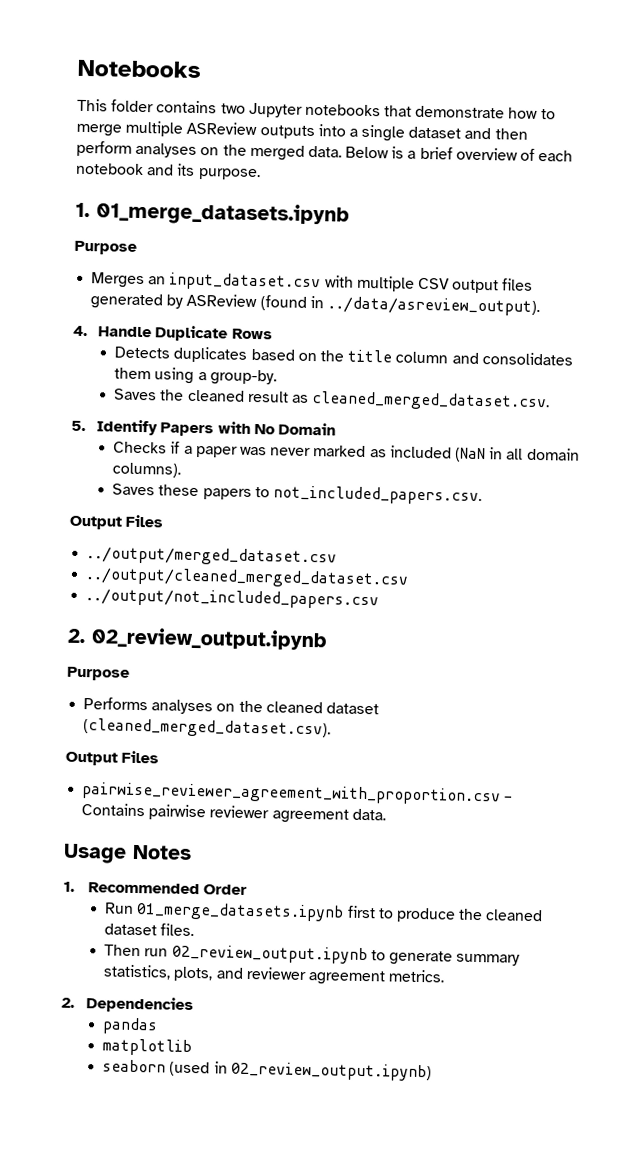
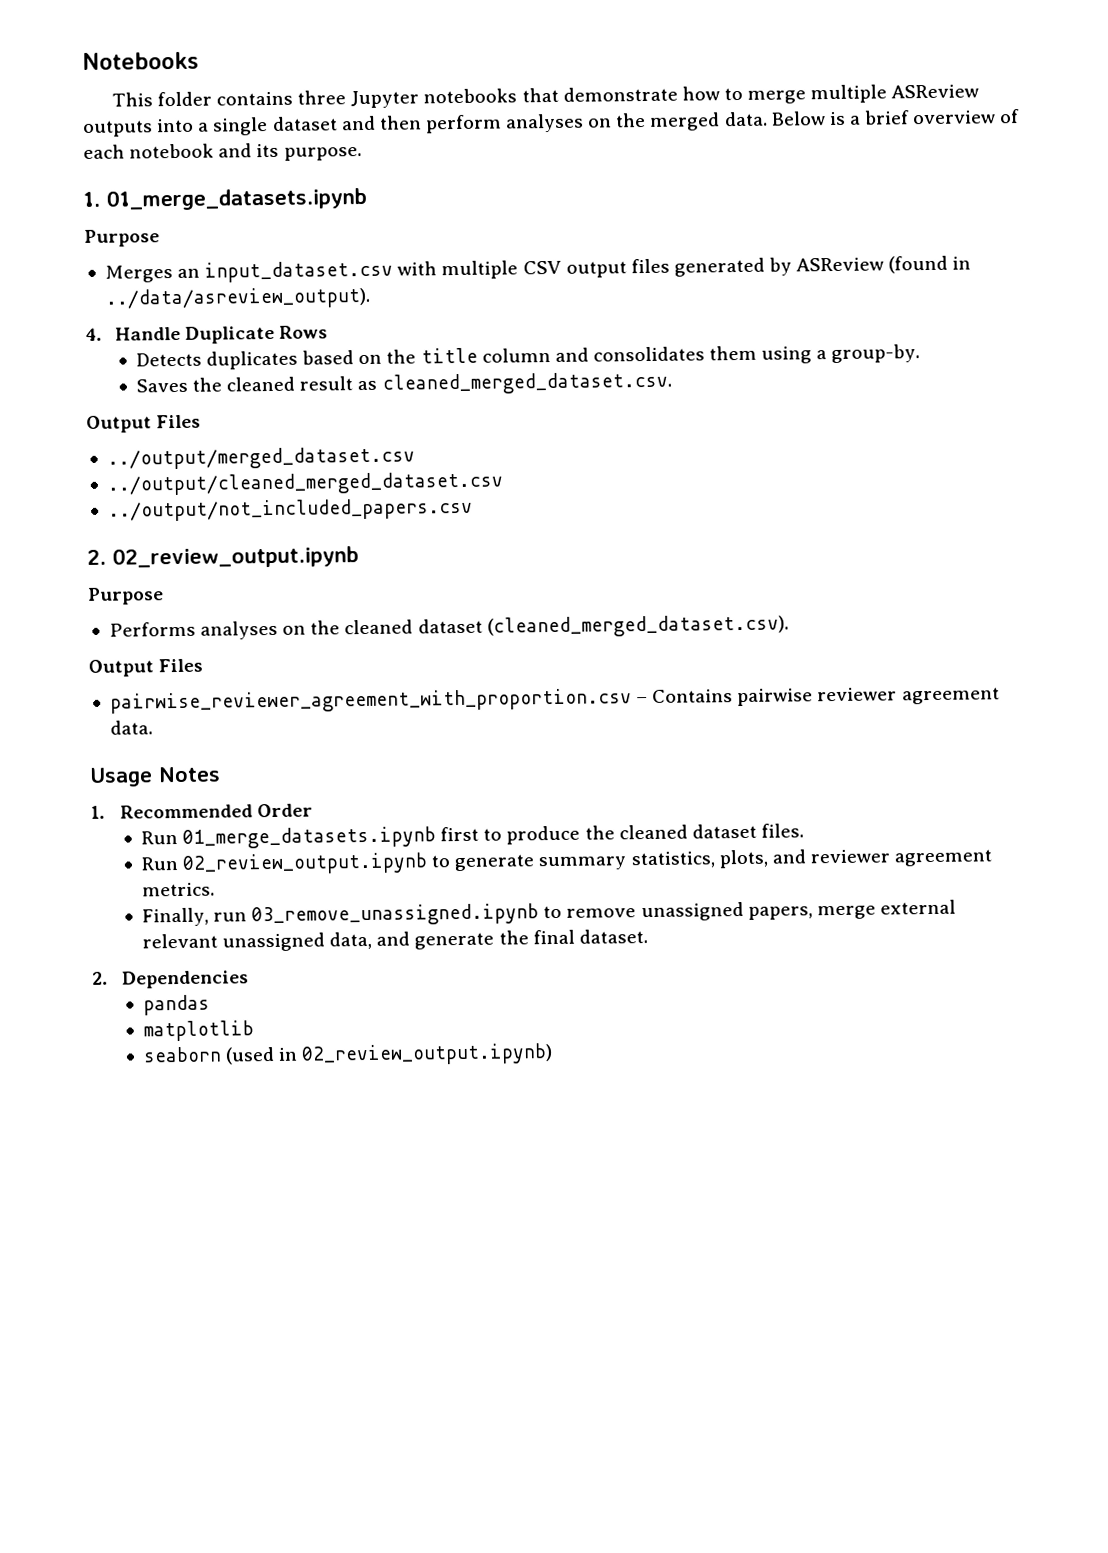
- This folder contains two Jupyter notebooks that demonstrate how to merge multiple ASReview outputs into a single dataset and then perform analyses on the merged data.
+ This folder contains three Jupyter notebooks that demonstrate how to merge multiple ASReview outputs into a single dataset and then perform analyses on the merged data.
- 5. Identify Papers with No Domain
- Checks if a paper was never marked as included (NaN in all domain columns).
- Saves these papers to not_included_papers.csv.
- Then run 02_review_output.ipynb to generate summary statistics, plots, and reviewer agreement metrics.
+ Run 02_review_output.ipynb to generate summary statistics, plots, and reviewer agreement metrics.
+ Finally, run 03_remove_unassigned.ipynb to remove unassigned papers, merge external relevant unassigned data, and generate the final dataset.

